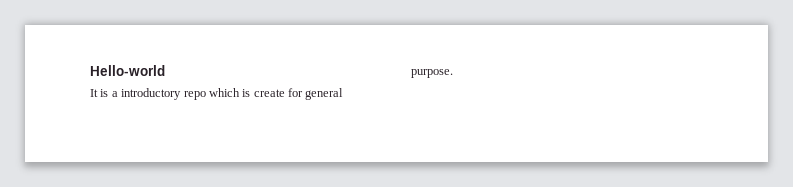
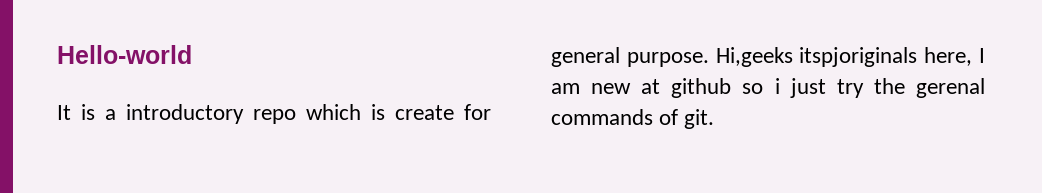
+ Hi,geeks itspjoriginals here, I am new at github so i just try the gerenal commands of git.

